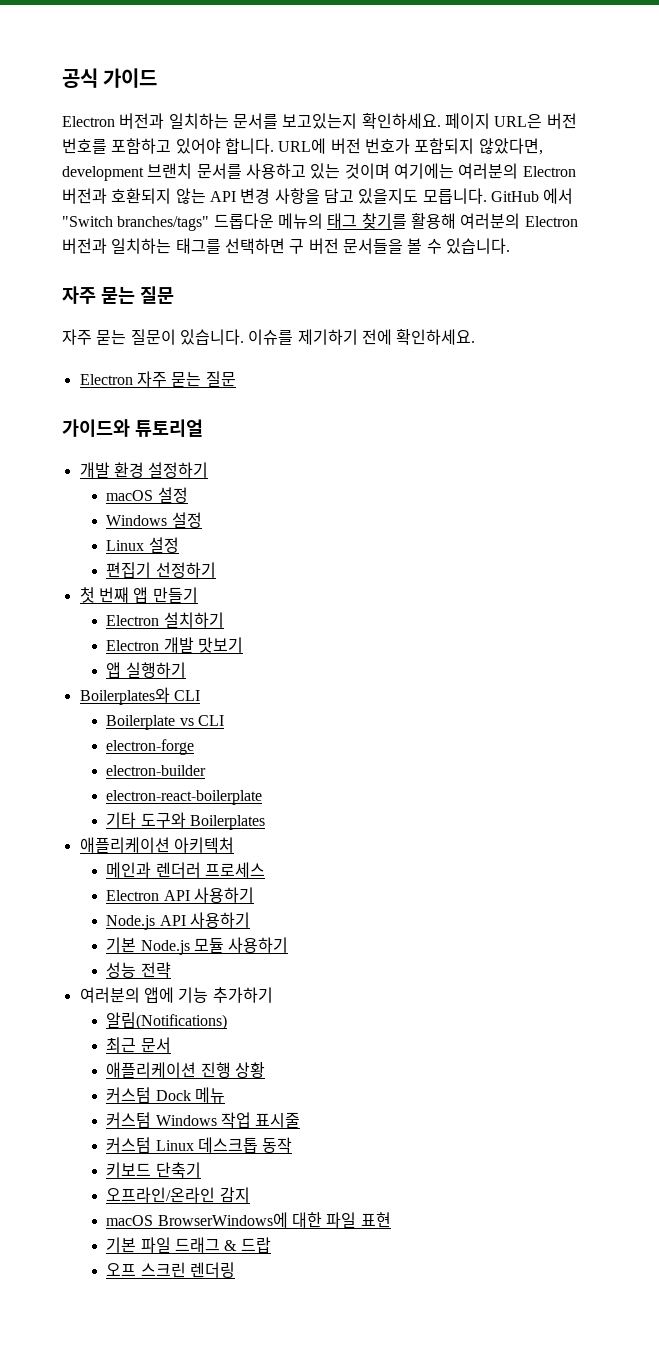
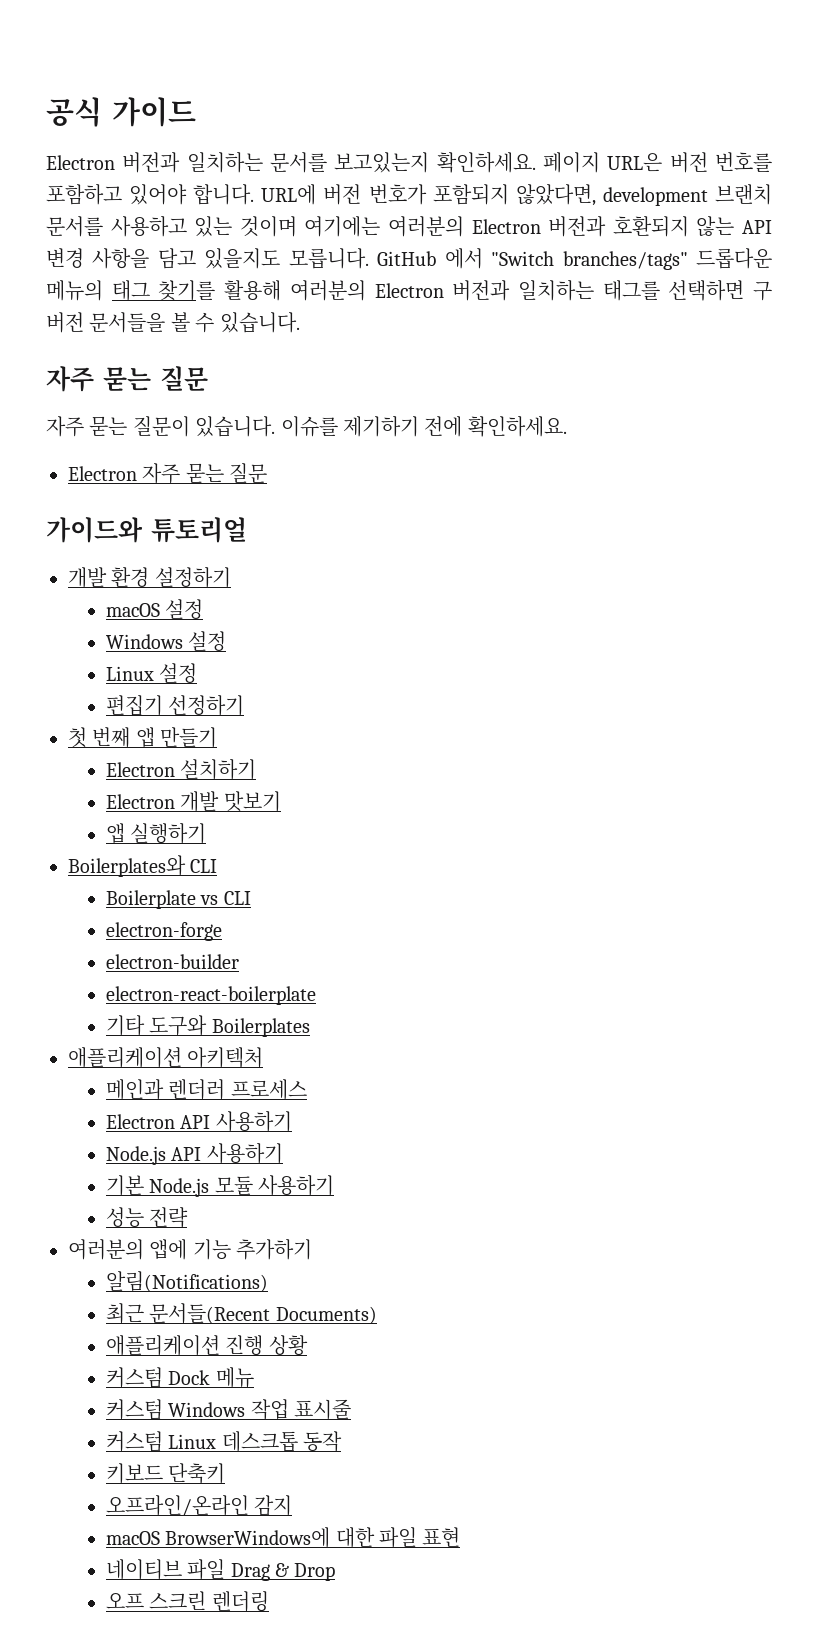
- 최근 문서
+ 최근 문서들(Recent Documents)
- 키보드 단축기
+ 키보드 단축키
- 기본 파일 드래그 & 드랍
+ 네이티브 파일 Drag & Drop

